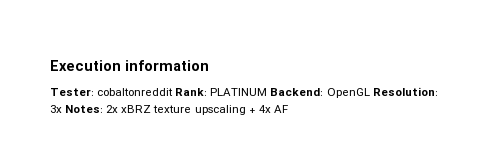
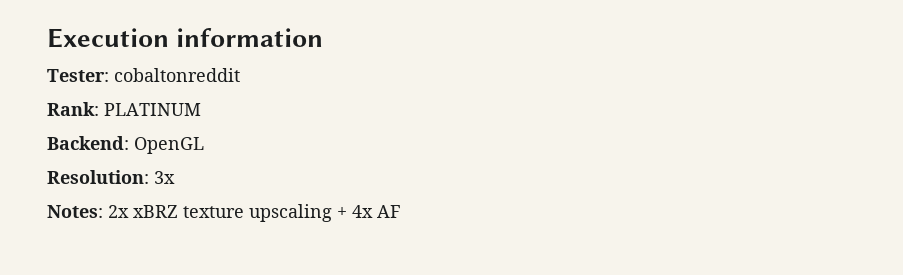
- Tester: cobaltonreddit Rank: PLATINUM Backend: OpenGL Resolution: 3x Notes: 2x xBRZ texture upscaling + 4x AF
+ Tester: cobaltonreddit
+ Rank: PLATINUM
+ Backend: OpenGL
+ Resolution: 3x
+ Notes: 2x xBRZ texture upscaling + 4x AF

